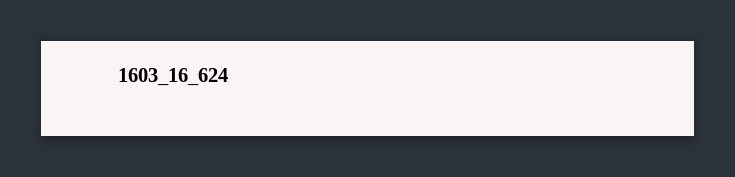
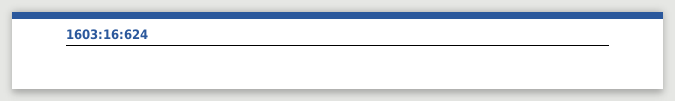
- 1603_16_624
+ 1603:16:624

